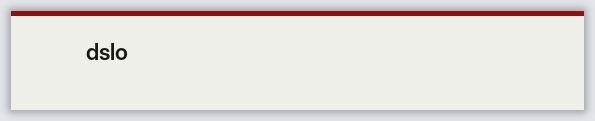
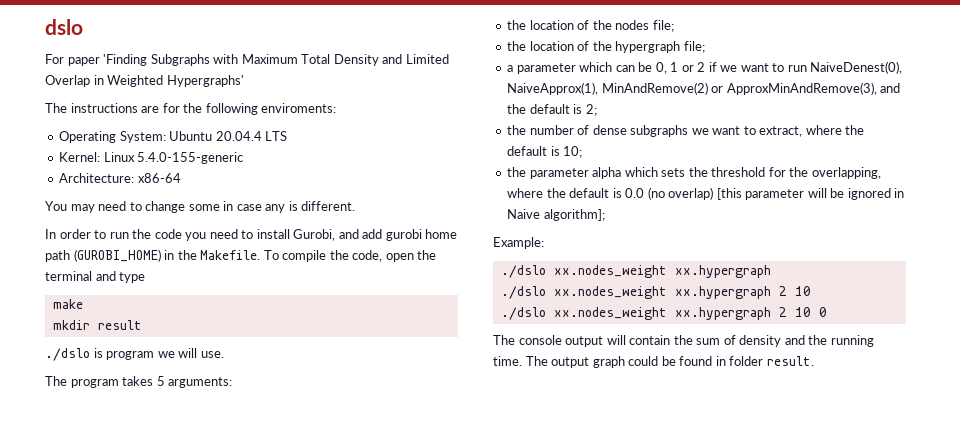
+ For paper 'Finding Subgraphs with Maximum Total Density and Limited Overlap in Weighted Hypergraphs'
+ The instructions are for the following enviroments:
+ Operating System: Ubuntu 20.04.4 LTS
+ Kernel: Linux 5.4.0-155-generic
+ Architecture: x86-64
+ You may need to change some in case any is different.
+ In order to run the code you need to install Gurobi, and add gurobi home path (GUROBI_HOME) in the Makefile. To compile the code, open the terminal and type
+ make
+ mkdir result
+ ./dslo is program we will use.
+ The program takes 5 arguments:
+ the location of the nodes file;
+ the location of the hypergraph file;
+ a parameter which can be 0, 1 or 2 if we want to run NaiveDenest(0), NaiveApprox(1), MinAndRemove(2) or ApproxMinAndRemove(3), and the default is 2;
+ the number of dense subgraphs we want to extract, where the default is 10;
+ the parameter alpha which sets the threshold for the overlapping, where the default is 0.0 (no overlap) [this parameter will be ignored in Naive algorithm];
+ Example:
+ ./dslo xx.nodes_weight xx.hypergraph
+ ./dslo xx.nodes_weight xx.hypergraph 2 10
+ ./dslo xx.nodes_weight xx.hypergraph 2 10 0
+ The console output will contain the sum of density and the running time. The output graph could be found in folder result.

